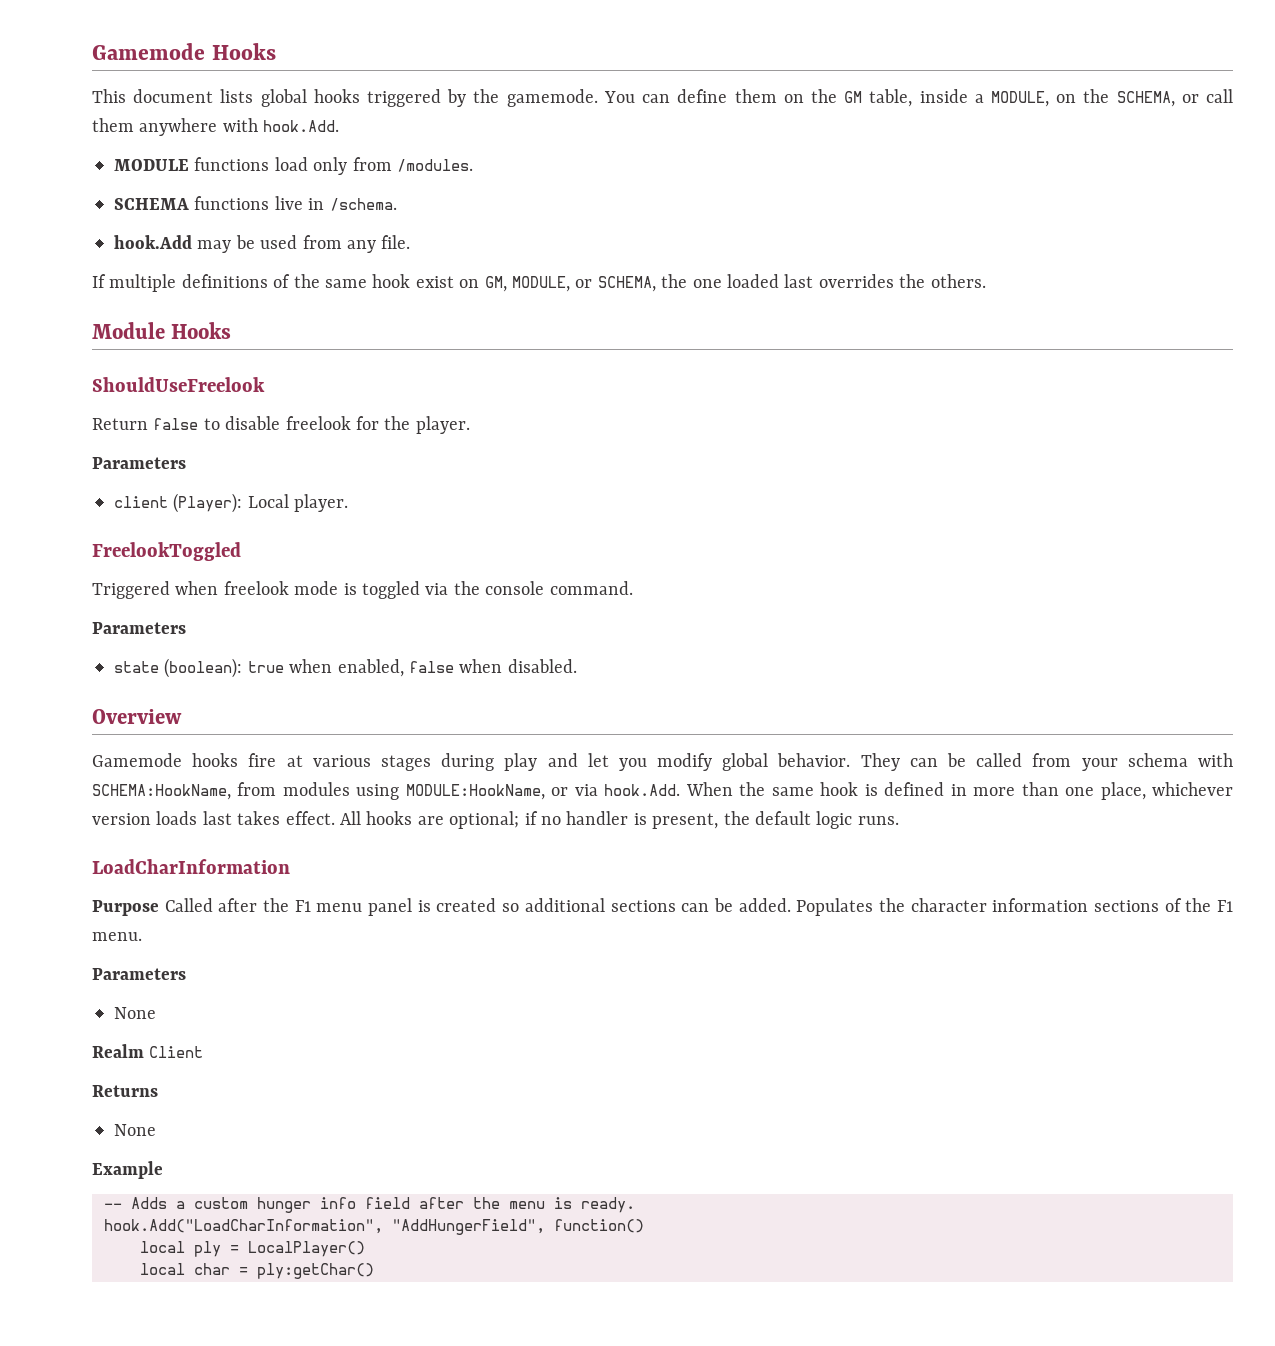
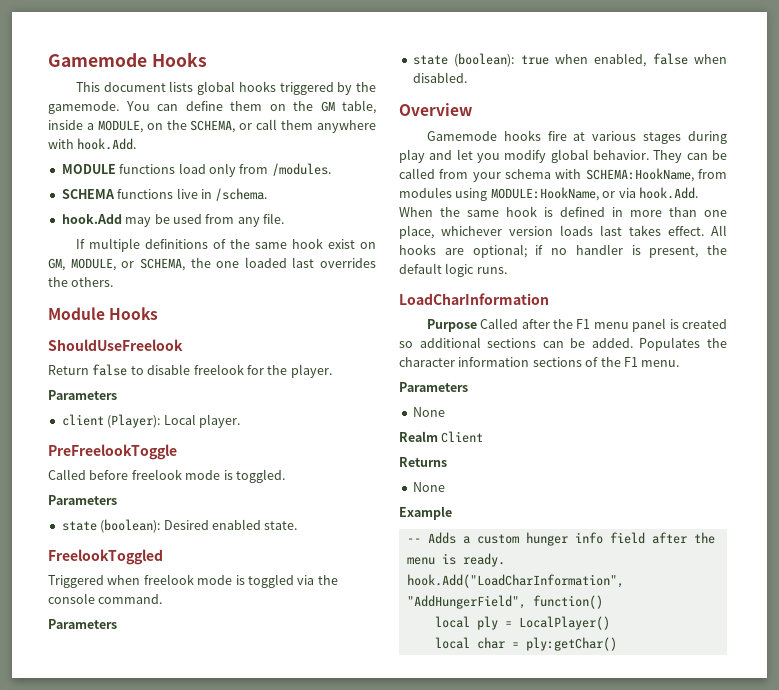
+ PreFreelookToggle
+ Called before freelook mode is toggled.
+ Parameters
+ state (boolean): Desired enabled state.

